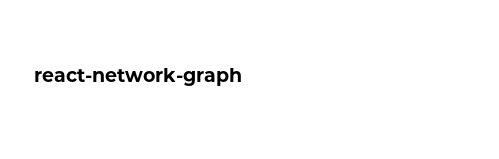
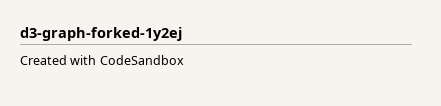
- react-network-graph
+ d3-graph-forked-1y2ej
+ Created with CodeSandbox

